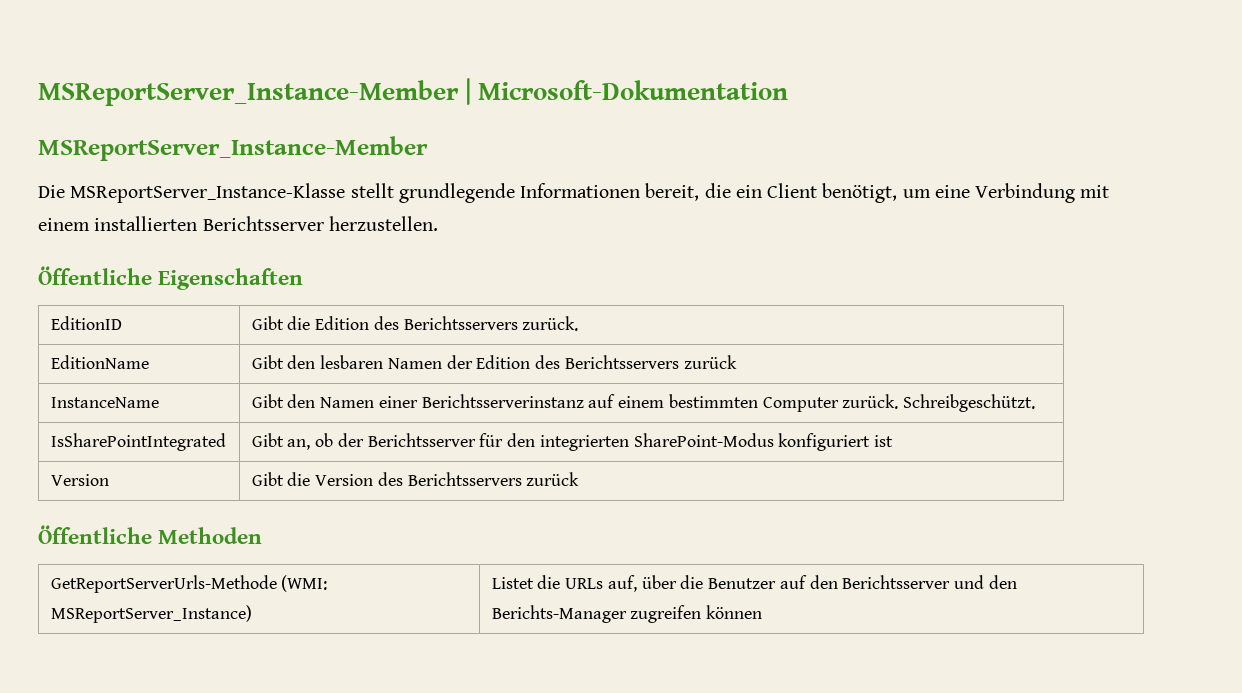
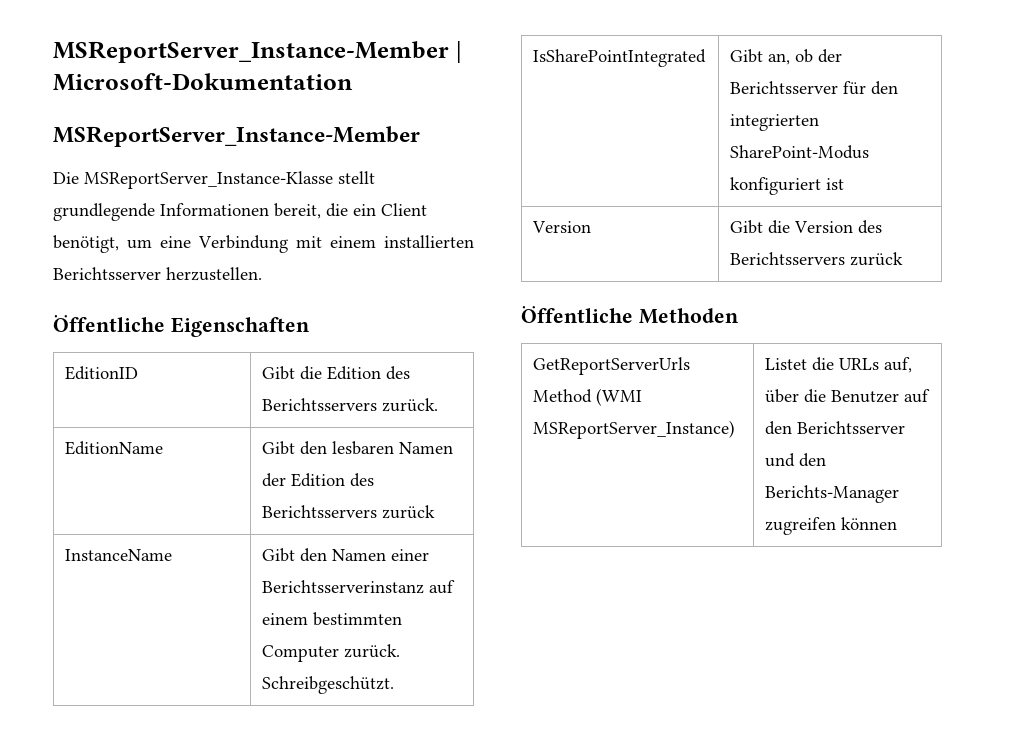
- GetReportServerUrls-Methode (WMI: MSReportServer_Instance) | Listet die URLs auf, über die Benutzer auf den Berichtsserver und den Berichts-Manager zugreifen können
+ GetReportServerUrls Method (WMI MSReportServer_Instance) | Listet die URLs auf, über die Benutzer auf den Berichtsserver und den Berichts-Manager zugreifen können

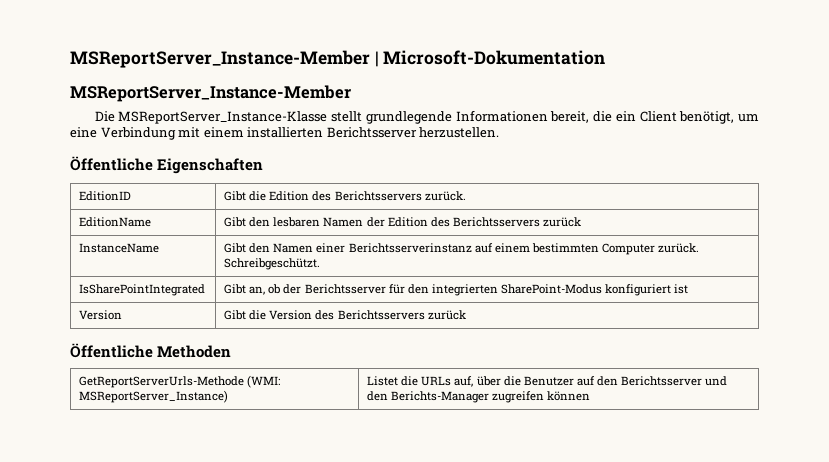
- GetReportServerUrls Method (WMI MSReportServer_Instance) | Listet die URLs auf, über die Benutzer auf den Berichtsserver und den Berichts-Manager zugreifen können
+ GetReportServerUrls-Methode (WMI: MSReportServer_Instance) | Listet die URLs auf, über die Benutzer auf den Berichtsserver und den Berichts-Manager zugreifen können

